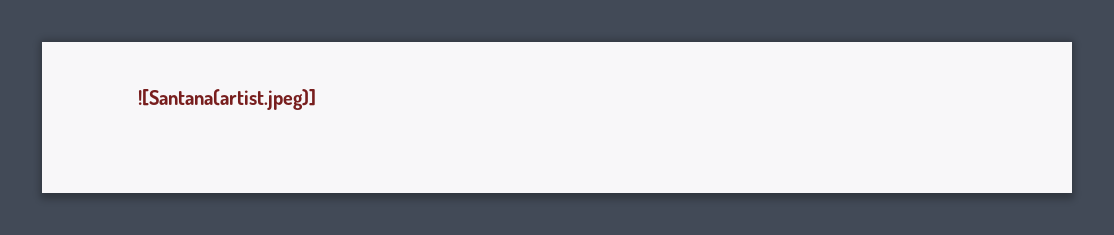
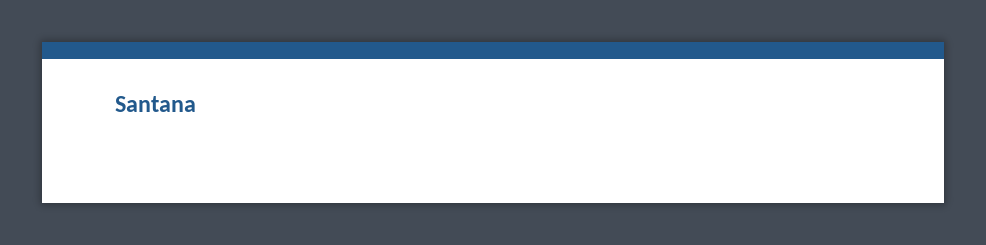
- ![Santana(artist.jpeg)]
+ Santana

